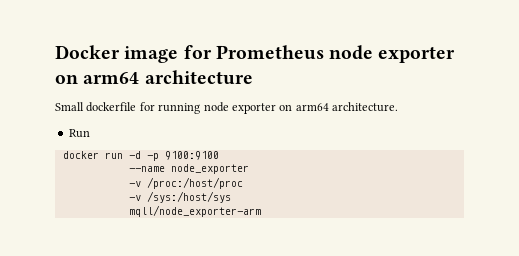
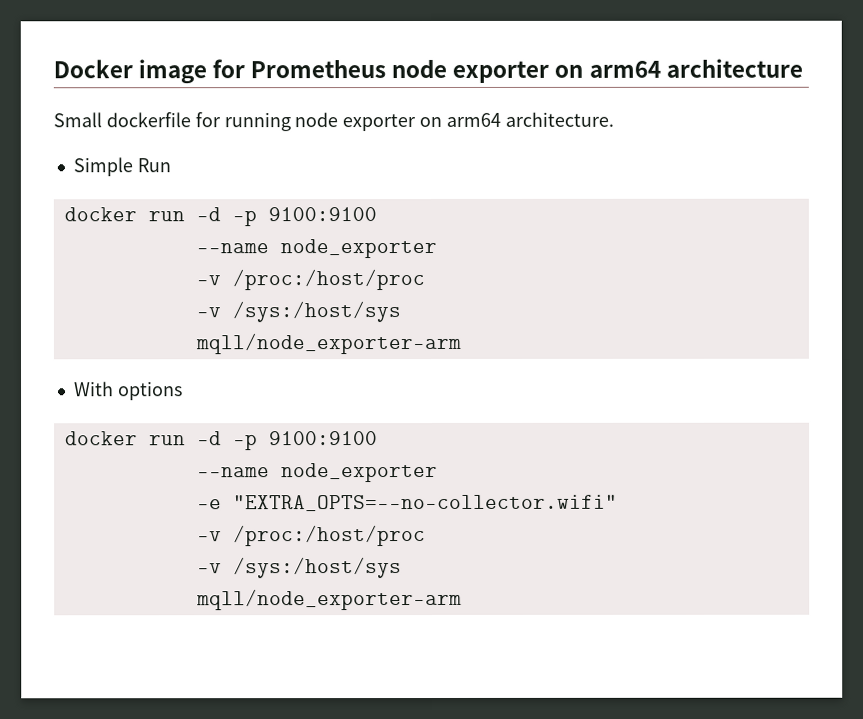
- Run
+ Simple Run
+ With options
+ docker run -d -p 9100:9100
+ --name node_exporter
+ -e "EXTRA_OPTS=--no-collector.wifi"
+ -v /proc:/host/proc
+ -v /sys:/host/sys
+ mqll/node_exporter-arm

